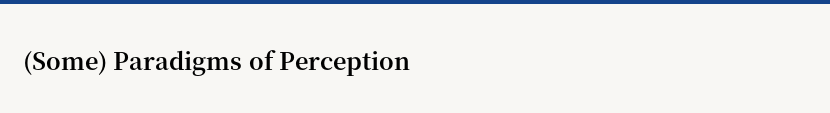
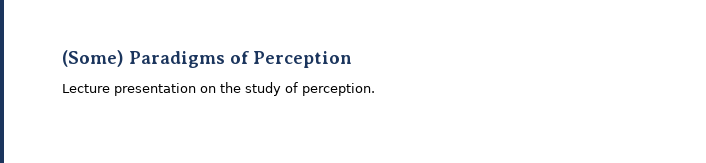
+ Lecture presentation on the study of perception.

